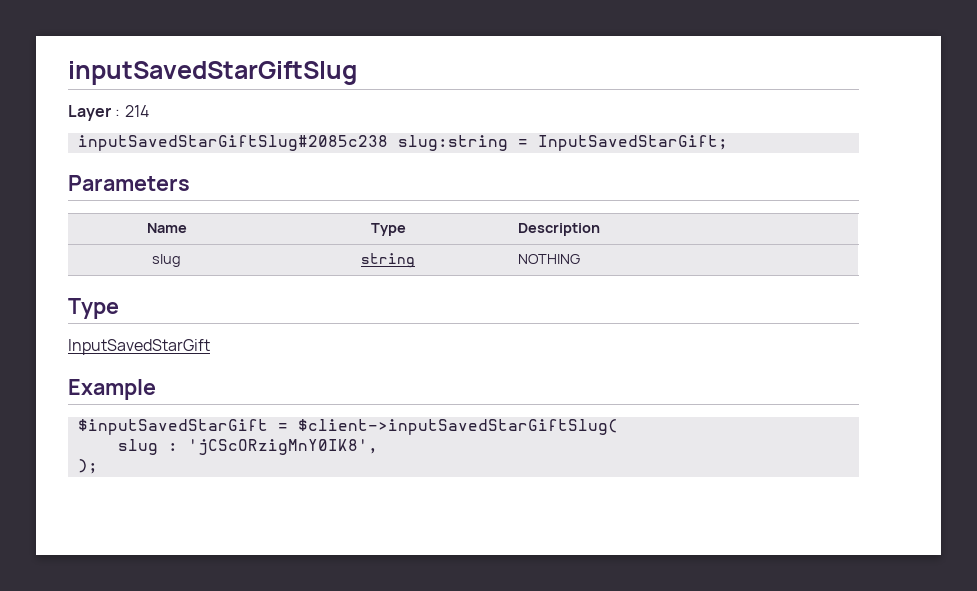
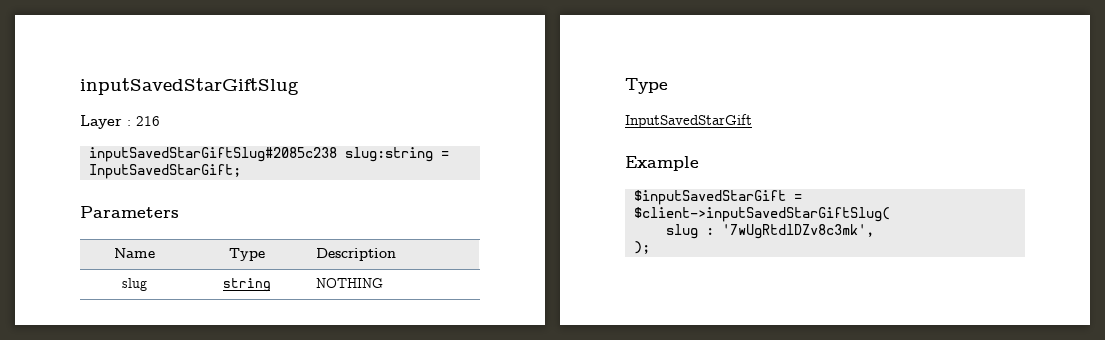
- Layer : 214
+ Layer : 216
- slug : 'jCScORzigMnY0IK8',
+ slug : '7wUgRtdlDZv8c3mk',

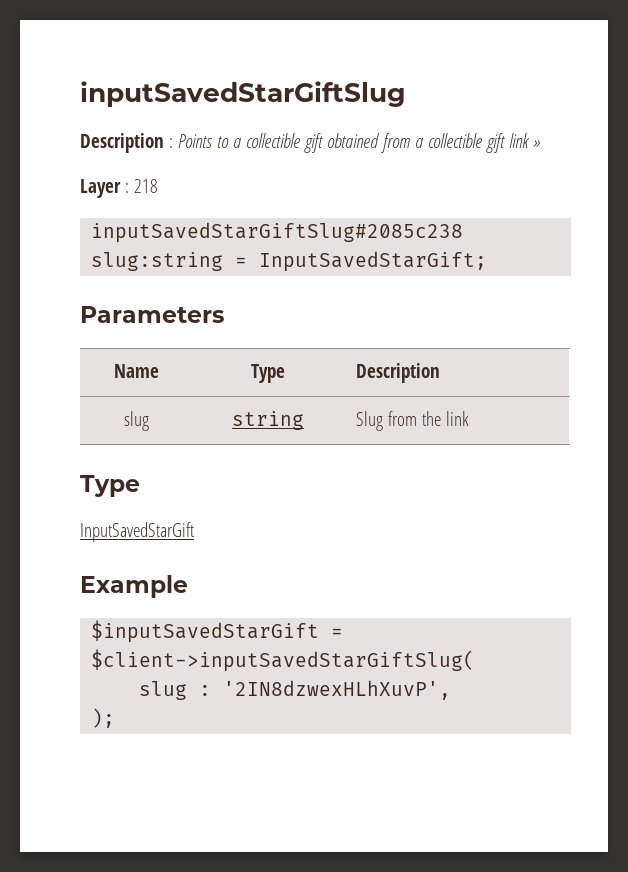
+ Description : Points to a collectible gift obtained from a collectible gift link »
- Layer : 216
+ Layer : 218
- slug | string | NOTHING
+ slug | string | Slug from the link
- slug : '7wUgRtdlDZv8c3mk',
+ slug : '2IN8dzwexHLhXuvP',

